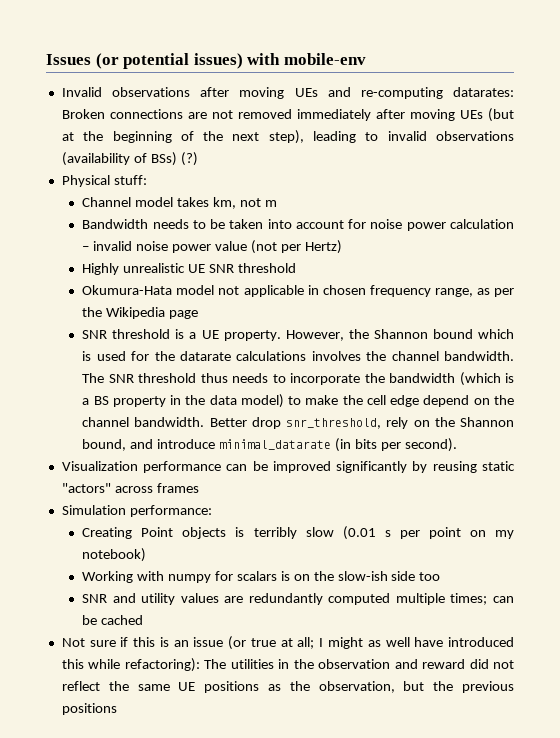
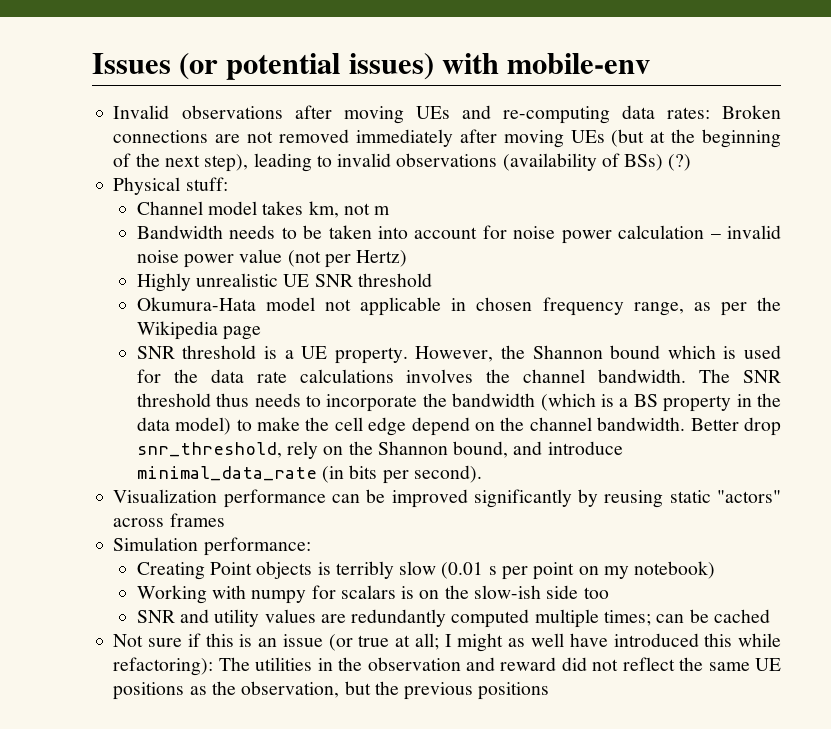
- Invalid observations after moving UEs and re-computing datarates: Broken connections are not removed immediately after moving UEs (but at the beginning of the next step), leading to invalid observations (availability of BSs) (?)
+ Invalid observations after moving UEs and re-computing data rates: Broken connections are not removed immediately after moving UEs (but at the beginning of the next step), leading to invalid observations (availability of BSs) (?)
- However, the Shannon bound which is used for the datarate calculations involves the channel bandwidth.
+ However, the Shannon bound which is used for the data rate calculations involves the channel bandwidth.
- Better drop snr_threshold, rely on the Shannon bound, and introduce minimal_datarate (in bits per second).
+ Better drop snr_threshold, rely on the Shannon bound, and introduce minimal_data_rate (in bits per second).

